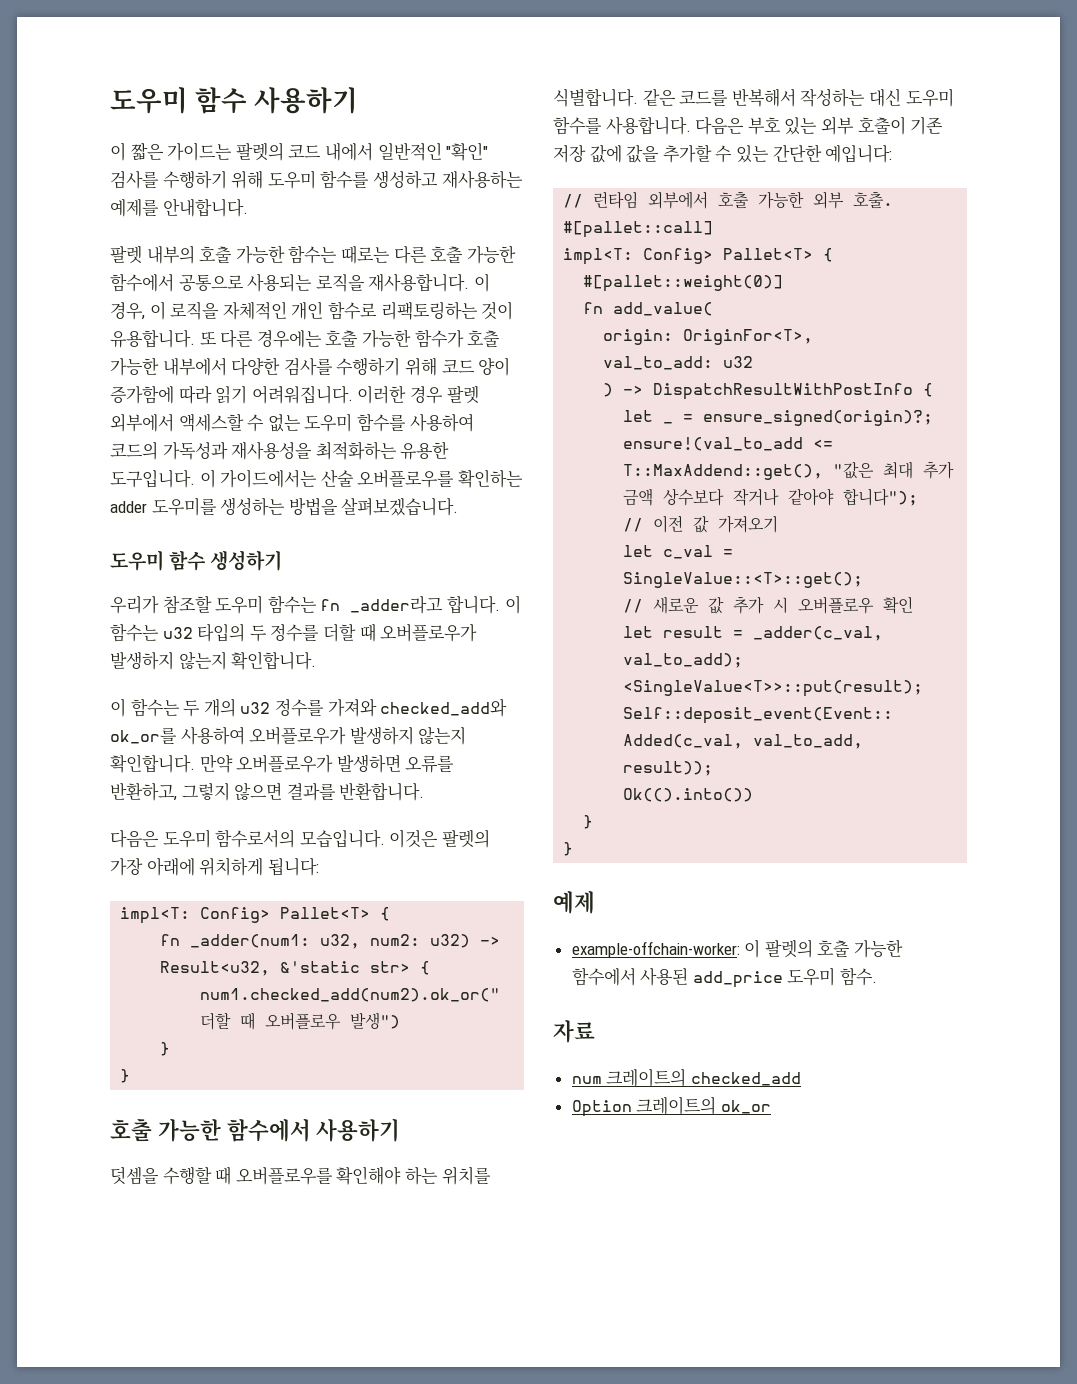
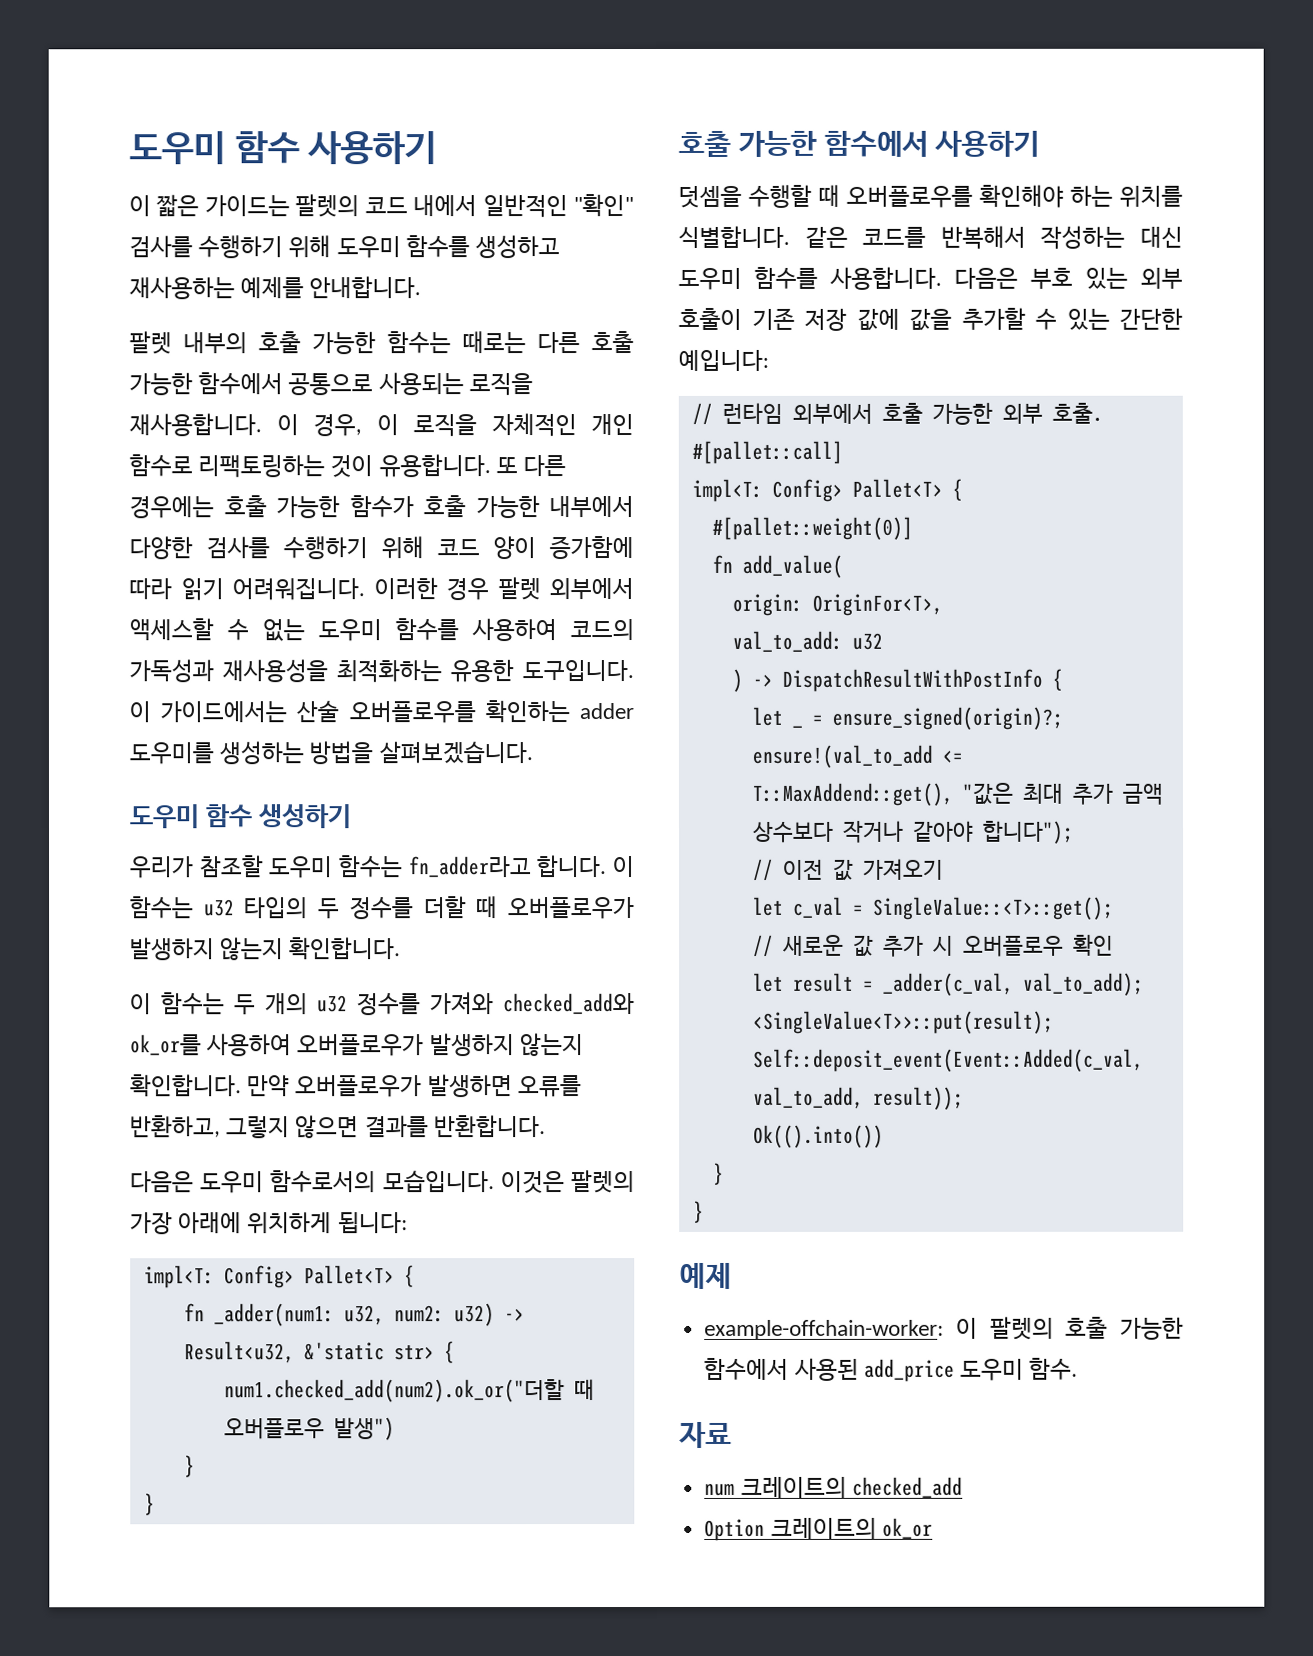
- 우리가 참조할 도우미 함수는 fn _adder라고 합니다.
+ 우리가 참조할 도우미 함수는 fn_adder라고 합니다.

